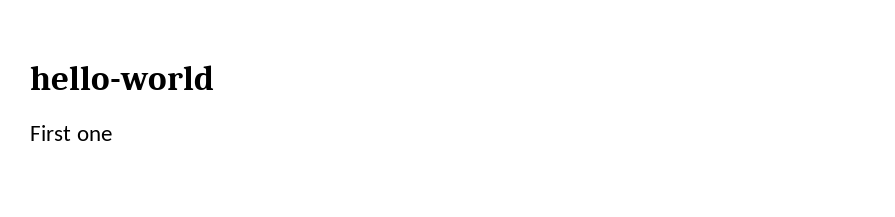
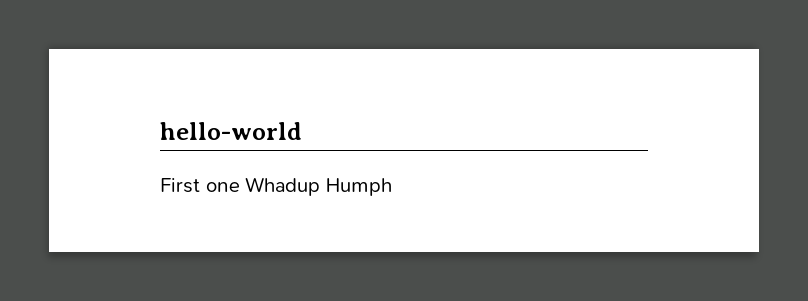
- First one
+ First one Whadup Humph

